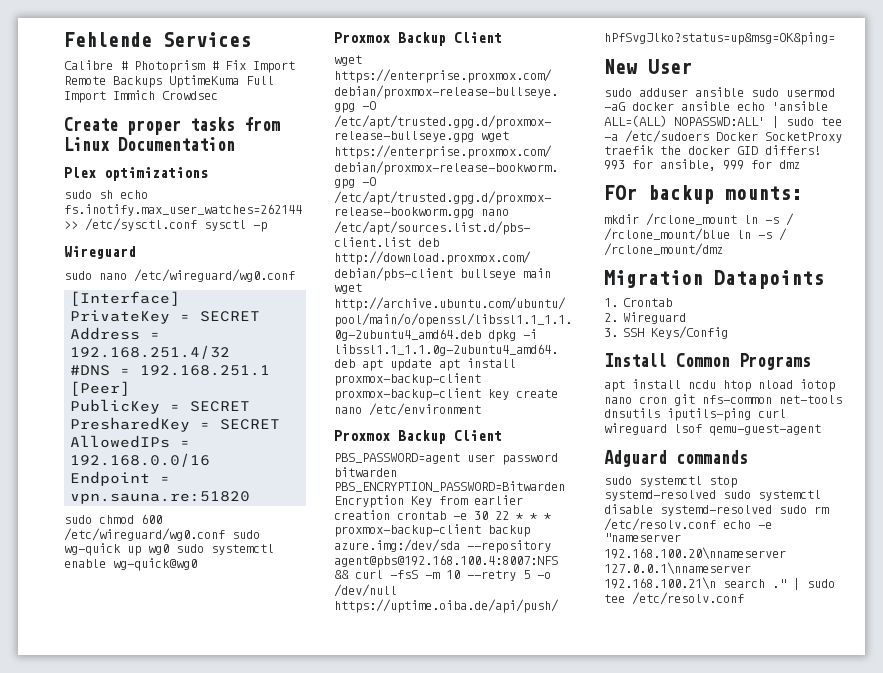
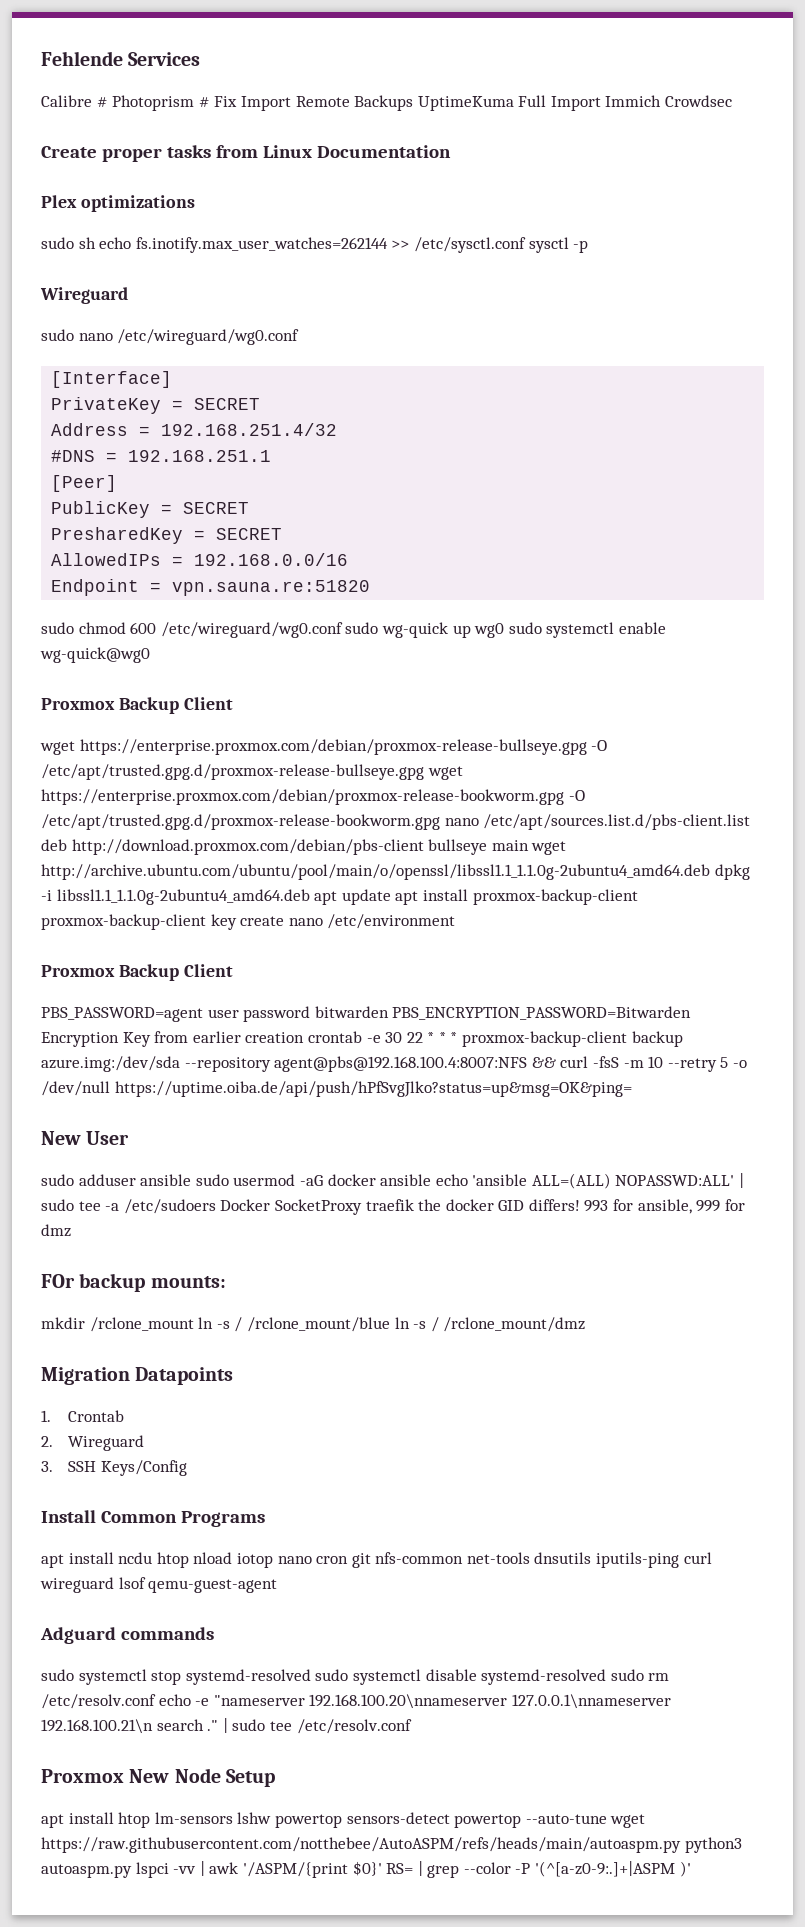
+ Proxmox New Node Setup
+ apt install htop lm-sensors lshw powertop sensors-detect powertop --auto-tune wget https://raw.githubusercontent.com/notthebee/AutoASPM/refs/heads/main/autoaspm.py python3 autoaspm.py lspci -vv | awk '/ASPM/{print $0}' RS= | grep --color -P '(^[a-z0-9:.]+|ASPM )'

